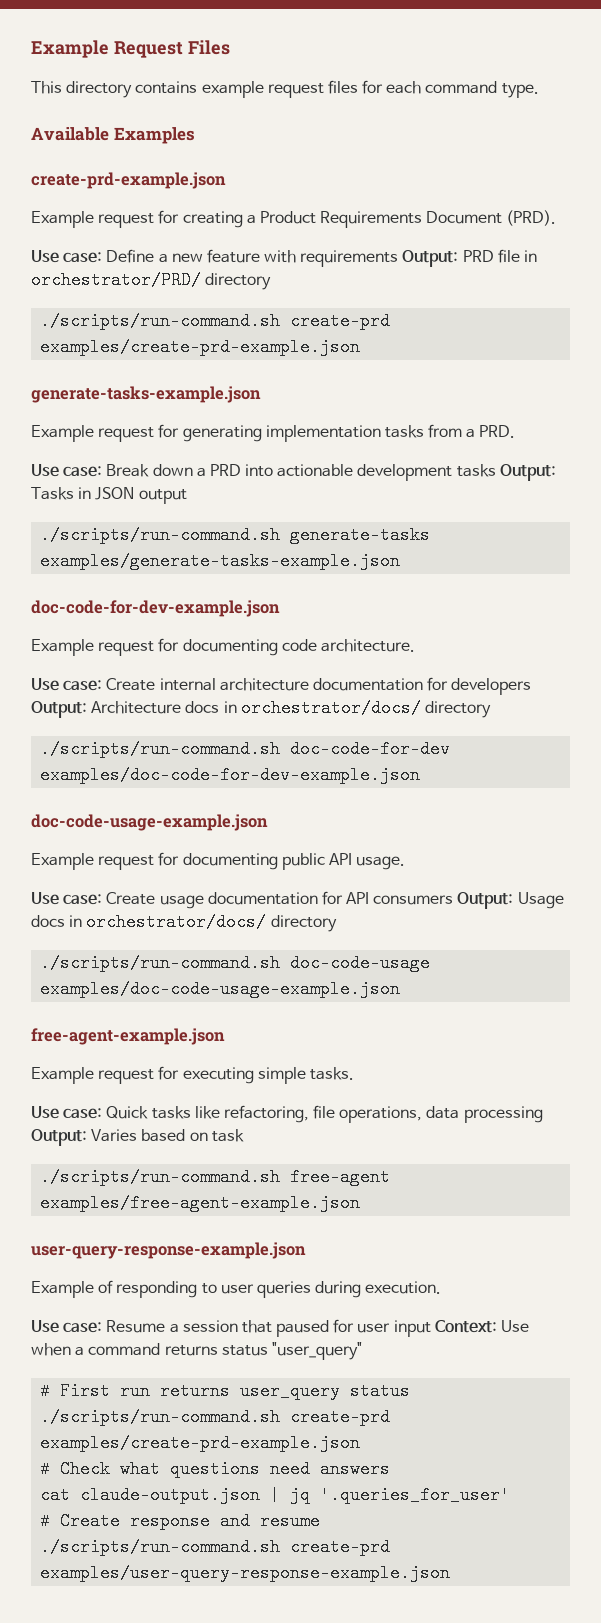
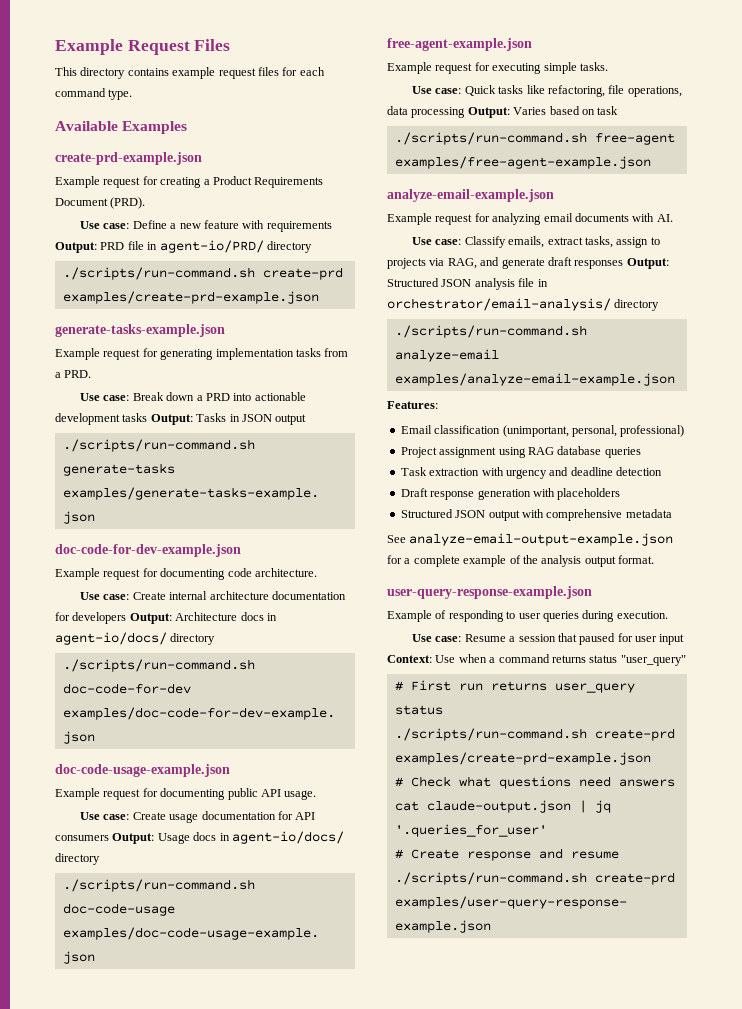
- Use case: Define a new feature with requirements Output: PRD file in orchestrator/PRD/ directory
+ Use case: Define a new feature with requirements Output: PRD file in agent-io/PRD/ directory
- Use case: Create internal architecture documentation for developers Output: Architecture docs in orchestrator/docs/ directory
+ Use case: Create internal architecture documentation for developers Output: Architecture docs in agent-io/docs/ directory
- Use case: Create usage documentation for API consumers Output: Usage docs in orchestrator/docs/ directory
+ Use case: Create usage documentation for API consumers Output: Usage docs in agent-io/docs/ directory
+ analyze-email-example.json
+ Example request for analyzing email documents with AI.
+ Use case: Classify emails, extract tasks, assign to projects via RAG, and generate draft responses Output: Structured JSON analysis file in orchestrator/email-analysis/ directory
+ ./scripts/run-command.sh analyze-email examples/analyze-email-example.json
+ Features:
+ Email classification (unimportant, personal, professional)
+ Project assignment using RAG database queries
+ Task extraction with urgency and deadline detection
+ Draft response generation with placeholders
+ Structured JSON output with comprehensive metadata
+ See analyze-email-output-example.json for a complete example of the analysis output format.

